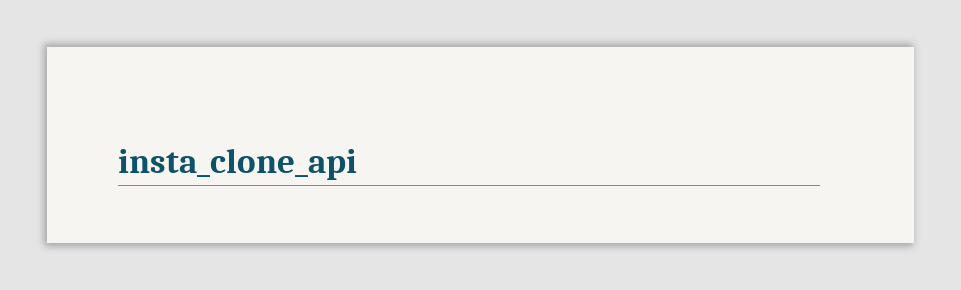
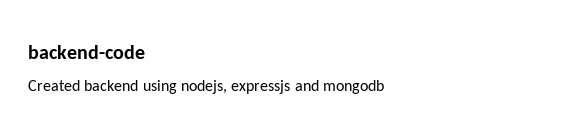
- insta_clone_api
+ backend-code
+ Created backend using nodejs, expressjs and mongodb

